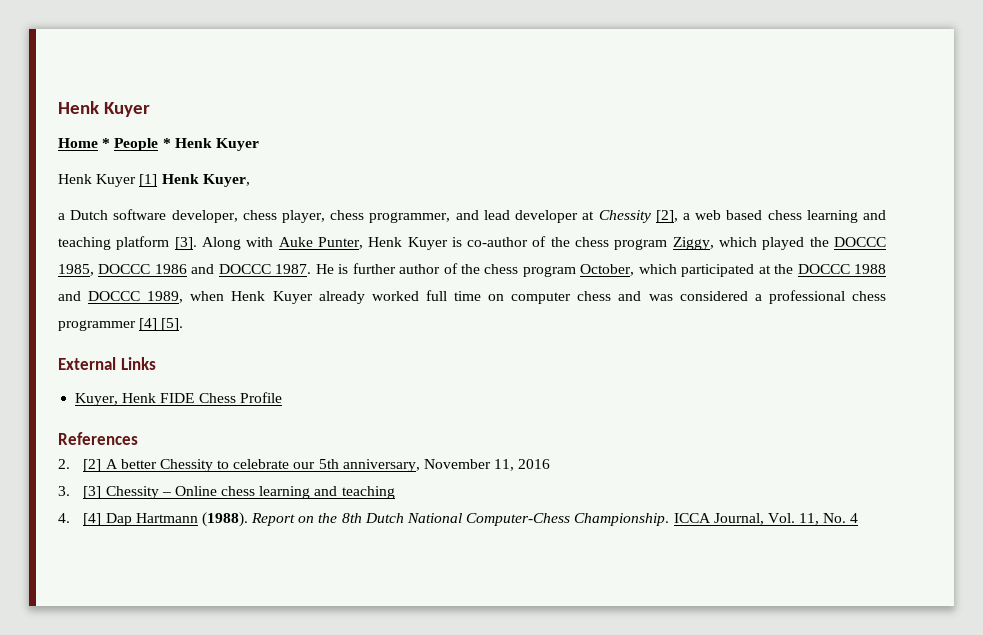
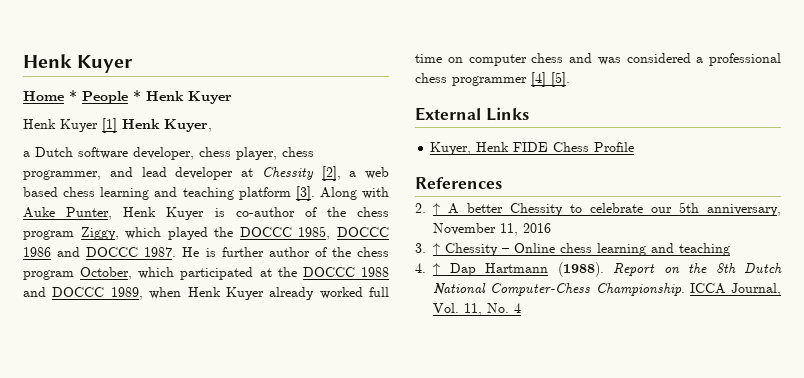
- 2. [2] A better Chessity to celebrate our 5th anniversary, November 11, 2016
+ 2. ↑ A better Chessity to celebrate our 5th anniversary, November 11, 2016
- 3. [3] Chessity – Online chess learning and teaching
+ 3. ↑ Chessity – Online chess learning and teaching
- 4. [4] Dap Hartmann (1988).
+ 4. ↑ Dap Hartmann (1988).

